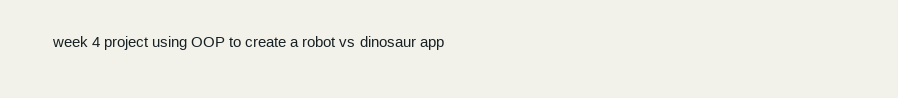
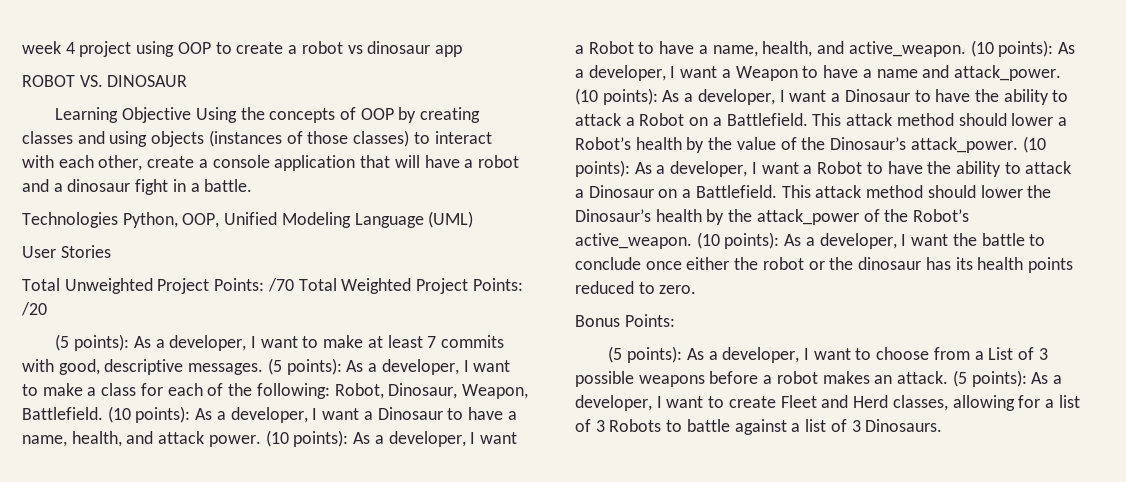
+ ROBOT VS. DINOSAUR
+ Learning Objective Using the concepts of OOP by creating classes and using objects (instances of those classes) to interact with each other, create a console application that will have a robot and a dinosaur fight in a battle.
+ Technologies Python, OOP, Unified Modeling Language (UML)
+ User Stories
+ Total Unweighted Project Points: /70 Total Weighted Project Points: /20
+ (5 points): As a developer, I want to make at least 7 commits with good, descriptive messages. (5 points): As a developer, I want to make a class for each of the following: Robot, Dinosaur, Weapon, Battlefield. (10 points): As a developer, I want a Dinosaur to have a name, health, and attack power. (10 points): As a developer, I want a Robot to have a name, health, and active_weapon. (10 points): As a developer, I want a Weapon to have a name and attack_power. (10 points): As a developer, I want a Dinosaur to have the ability to attack a Robot on a Battlefield. This attack method should lower a Robot’s health by the value of the Dinosaur’s attack_power. (10 points): As a developer, I want a Robot to have the ability to attack a Dinosaur on a Battlefield. This attack method should lower the Dinosaur’s health by the attack_power of the Robot’s active_weapon. (10 points): As a developer, I want the battle to conclude once either the robot or the dinosaur has its health points reduced to zero.
+ Bonus Points:
+ (5 points): As a developer, I want to choose from a List of 3 possible weapons before a robot makes an attack. (5 points): As a developer, I want to create Fleet and Herd classes, allowing for a list of 3 Robots to battle against a list of 3 Dinosaurs.

